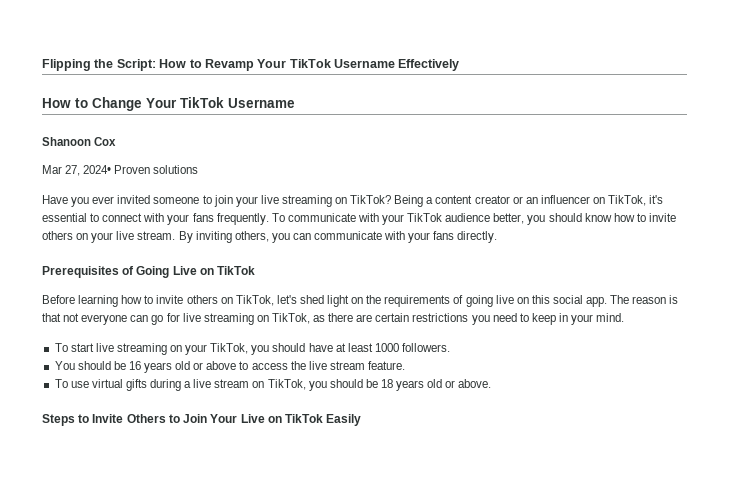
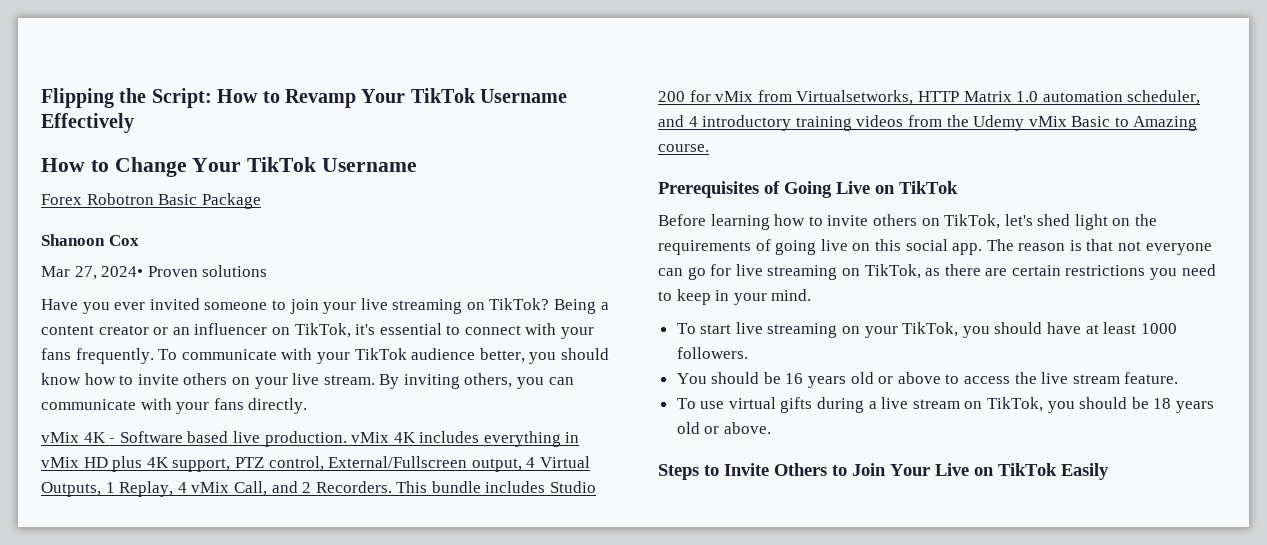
+ Forex Robotron Basic Package
+ vMix 4K - Software based live production. vMix 4K includes everything in vMix HD plus 4K support, PTZ control, External/Fullscreen output, 4 Virtual Outputs, 1 Replay, 4 vMix Call, and 2 Recorders. This bundle includes Studio 200 for vMix from Virtualsetworks, HTTP Matrix 1.0 automation scheduler, and 4 introductory training videos from the Udemy vMix Basic to Amazing course.

